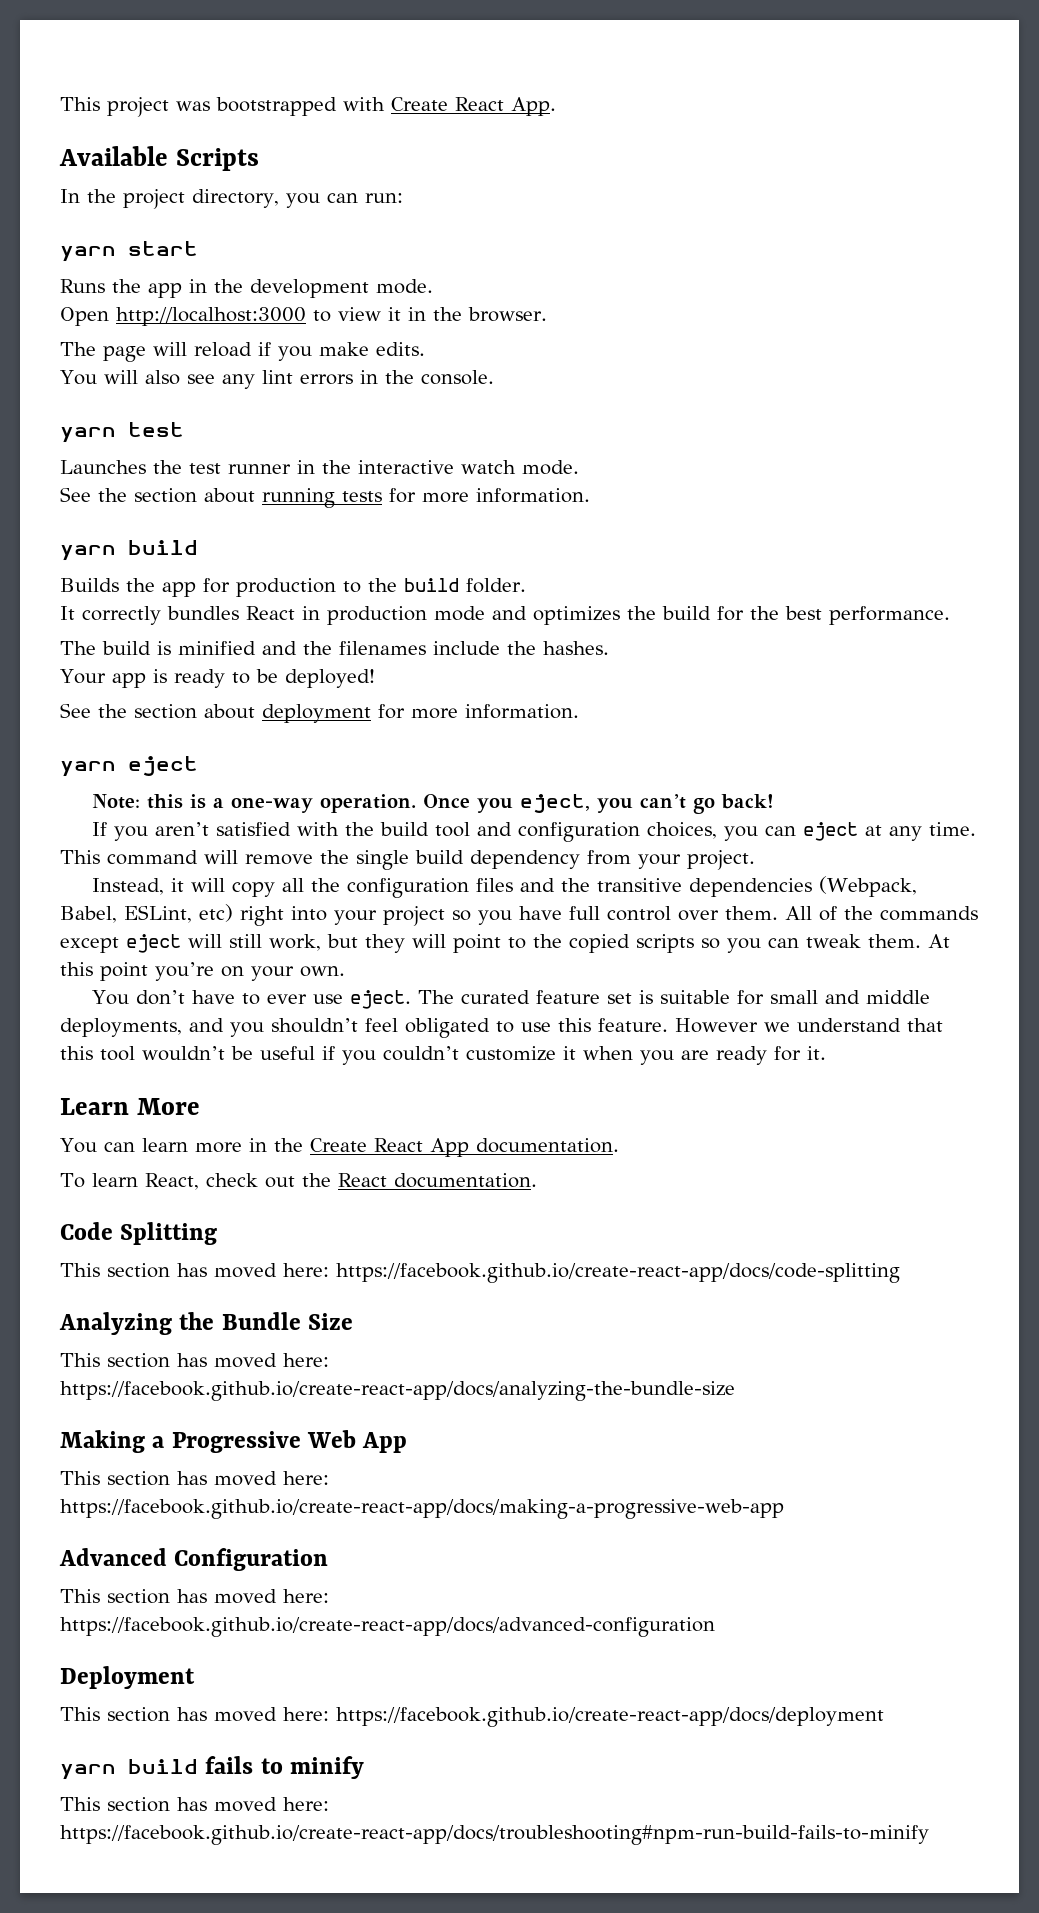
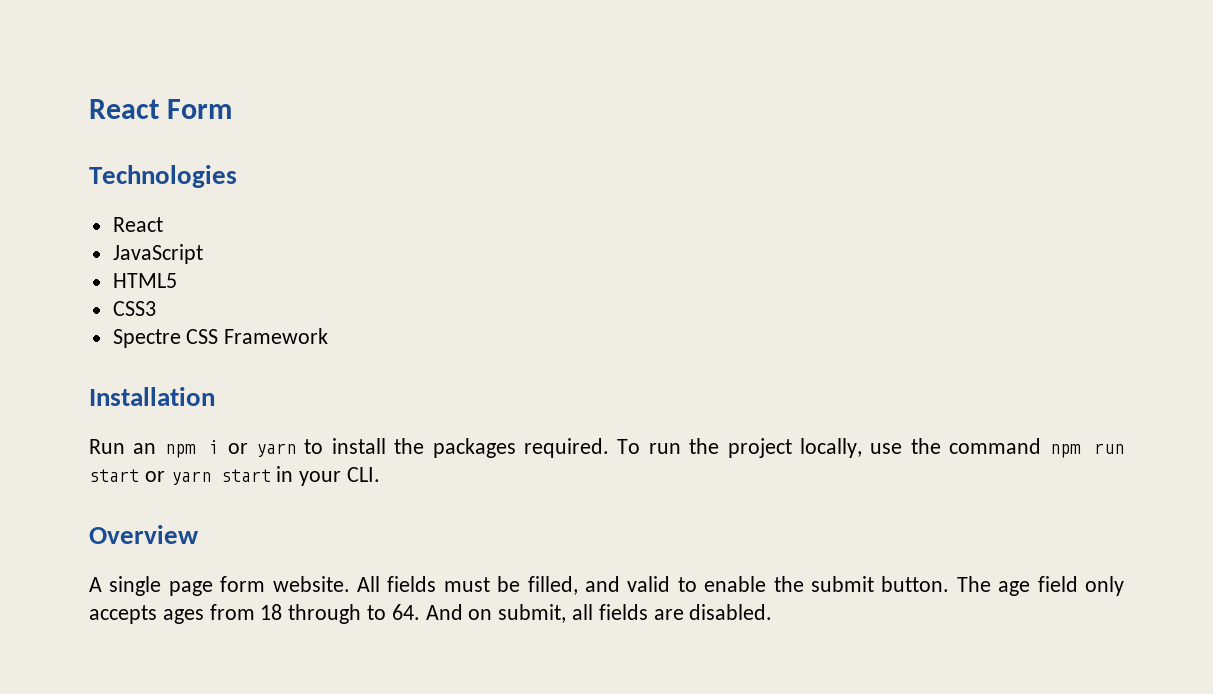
- This project was bootstrapped with Create React App.
- Available Scripts
- In the project directory, you can run:
- yarn start
- Runs the app in the development mode.
- Open http://localhost:3000 to view it in the browser.
- The page will reload if you make edits.
- You will also see any lint errors in the console.
- yarn test
- Launches the test runner in the interactive watch mode.
- See the section about running tests for more information.
- yarn build
- Builds the app for production to the build folder.
- It correctly bundles React in production mode and optimizes the build for the best performance.
- The build is minified and the filenames include the hashes.
- Your app is ready to be deployed!
- See the section about deployment for more information.
- yarn eject
- Note: this is a one-way operation. Once you eject, you can’t go back!
- If you aren’t satisfied with the build tool and configuration choices, you can eject at any time. This command will remove the single build dependency from your project.
- Instead, it will copy all the configuration files and the transitive dependencies (Webpack, Babel, ESLint, etc) right into your project so you have full control over them. All of the commands except eject will still work, but they will point to the copied scripts so you can tweak them. At this point you’re on your own.
- You don’t have to ever use eject. The curated feature set is suitable for small and middle deployments, and you shouldn’t feel obligated to use this feature. However we understand that this tool wouldn’t be useful if you couldn’t customize it when you are ready for it.
- Learn More
- You can learn more in the Create React App documentation.
- To learn React, check out the React documentation.
- Code Splitting
- This section has moved here: https://facebook.github.io/create-react-app/docs/code-splitting
- Analyzing the Bundle Size
- This section has moved here: https://facebook.github.io/create-react-app/docs/analyzing-the-bundle-size
- Making a Progressive Web App
- This section has moved here: https://facebook.github.io/create-react-app/docs/making-a-progressive-web-app
- Advanced Configuration
- This section has moved here: https://facebook.github.io/create-react-app/docs/advanced-configuration
- Deployment
- This section has moved here: https://facebook.github.io/create-react-app/docs/deployment
- yarn build fails to minify
- This section has moved here: https://facebook.github.io/create-react-app/docs/troubleshooting#npm-run-build-fails-to-minify
+ React Form
+ Technologies
+ React
+ JavaScript
+ HTML5
+ CSS3
+ Spectre CSS Framework
+ Installation
+ Run an npm i or yarn to install the packages required. To run the project locally, use the command npm run start or yarn start in your CLI.
+ Overview
+ A single page form website. All fields must be filled, and valid to enable the submit button. The age field only accepts ages from 18 through to 64. And on submit, all fields are disabled.

